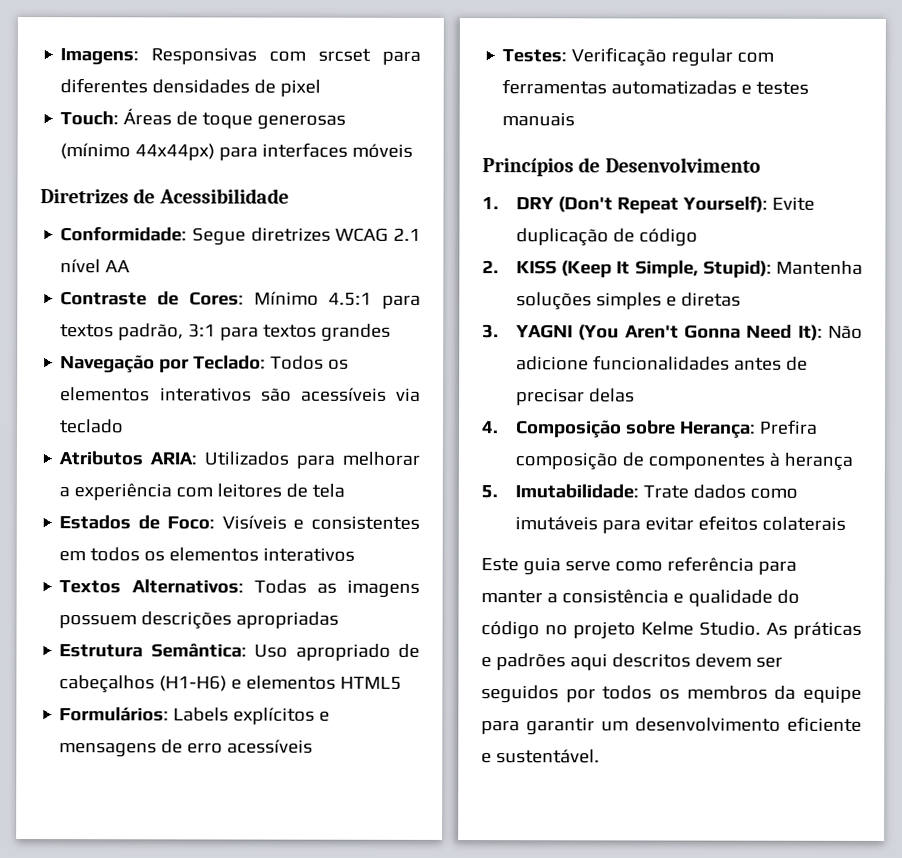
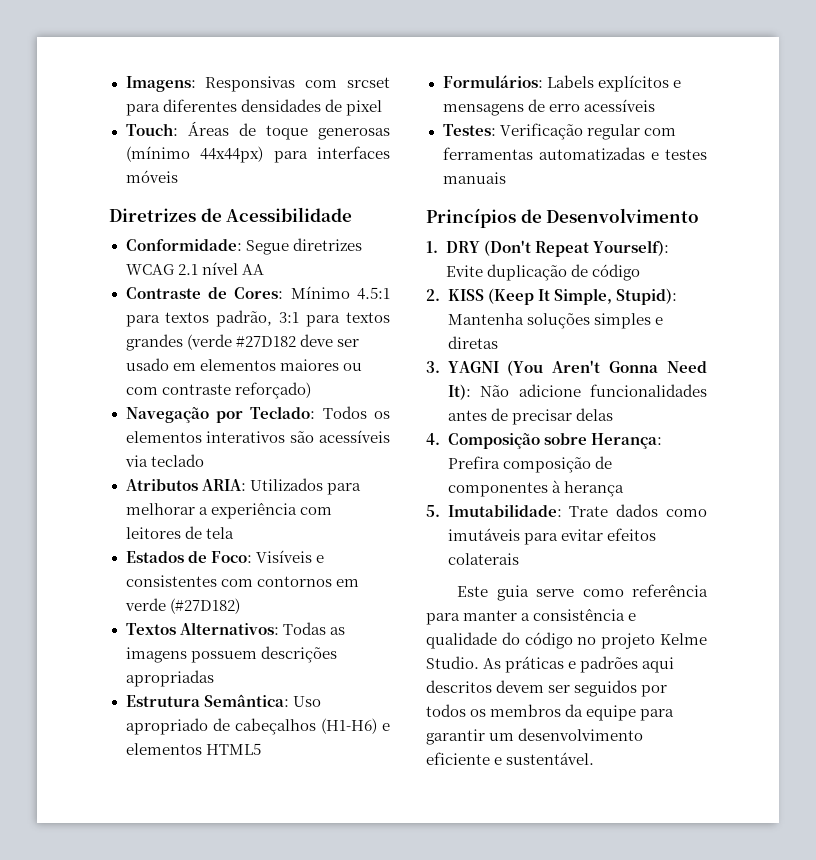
- Contraste de Cores: Mínimo 4.5:1 para textos padrão, 3:1 para textos grandes
+ Contraste de Cores: Mínimo 4.5:1 para textos padrão, 3:1 para textos grandes (verde #27D182 deve ser usado em elementos maiores ou com contraste reforçado)
- Estados de Foco: Visíveis e consistentes em todos os elementos interativos
+ Estados de Foco: Visíveis e consistentes com contornos em verde (#27D182)

